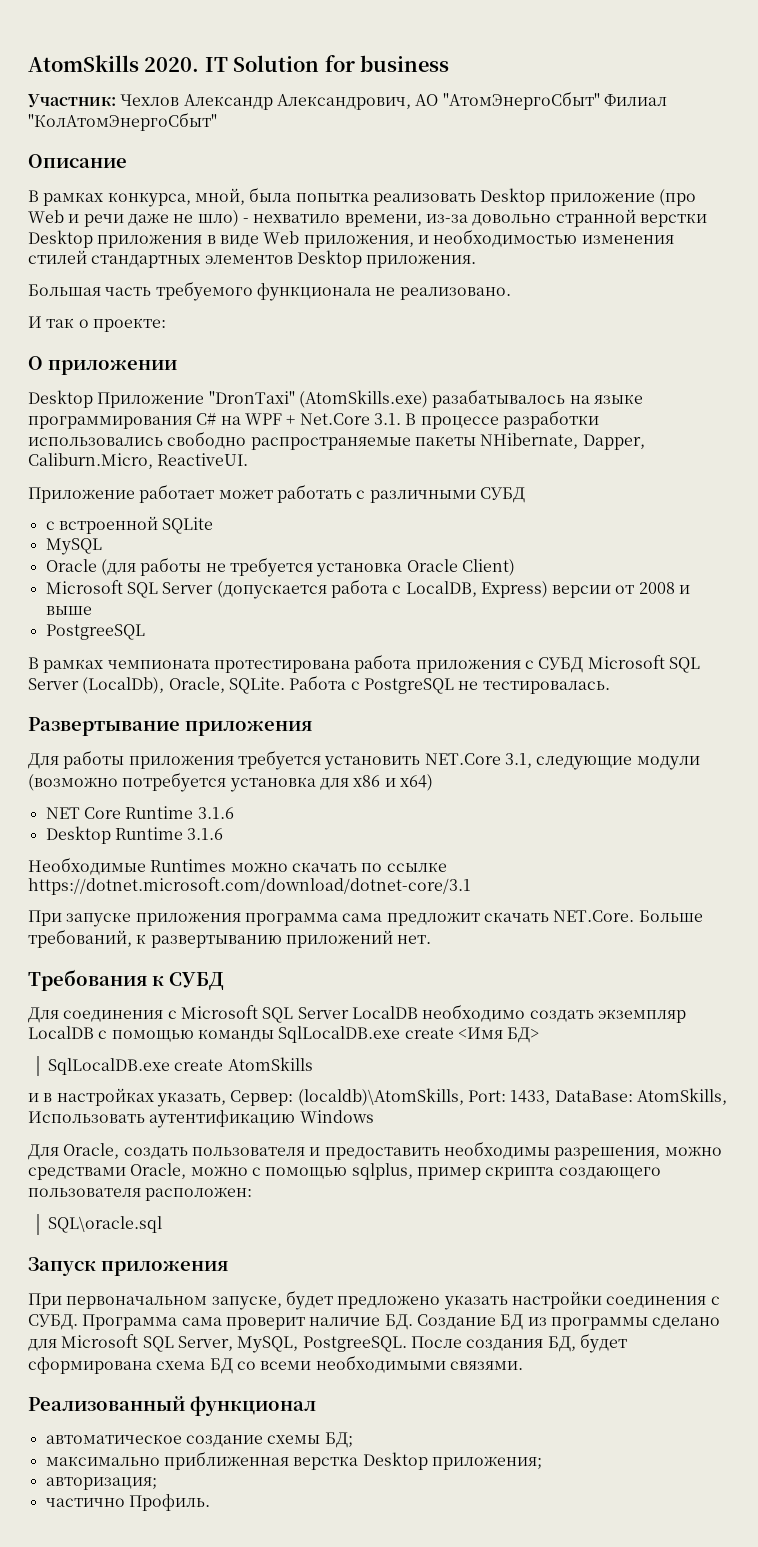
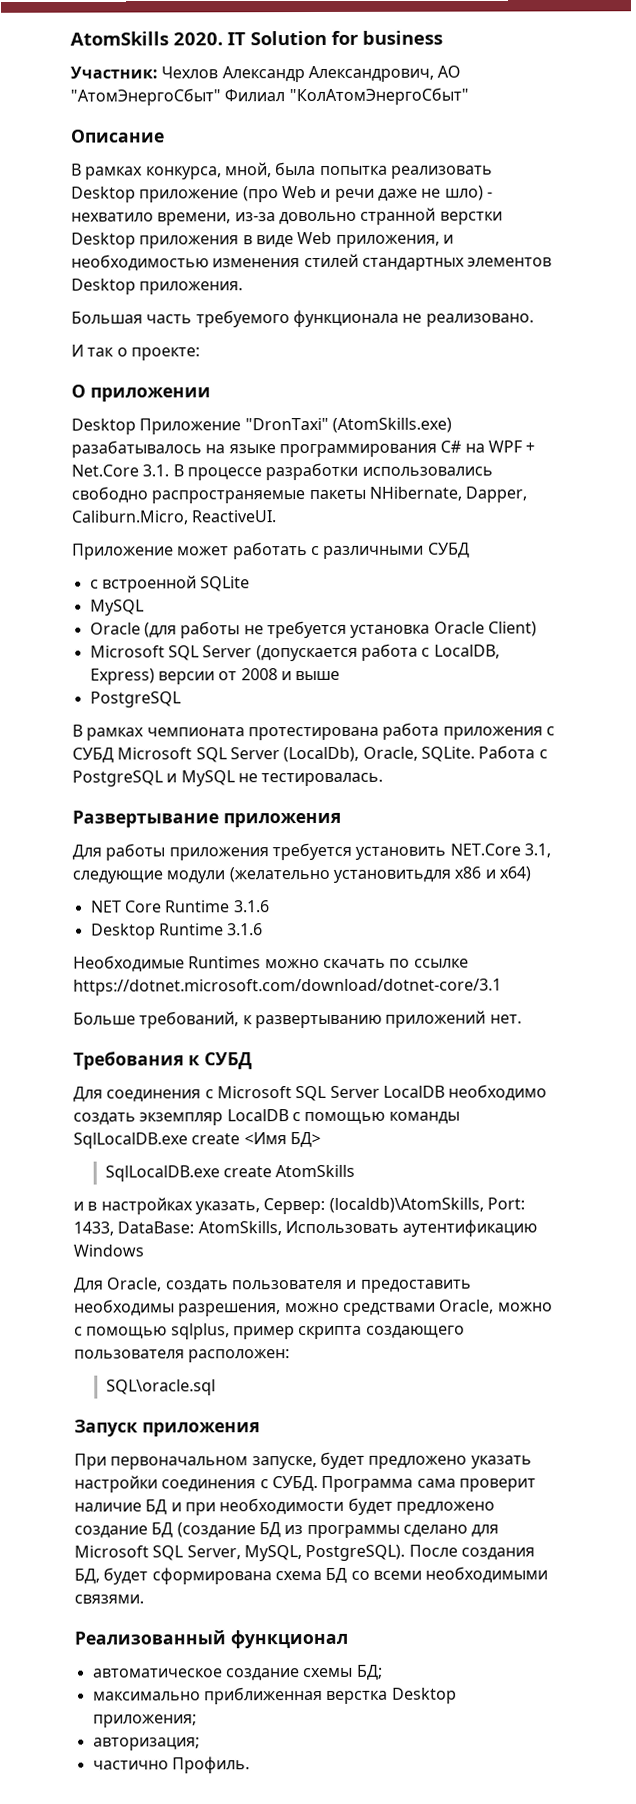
- Приложение работает может работать с различными СУБД
+ Приложение может работать с различными СУБД
  Microsoft SQL Server (допускается работа с LocalDB, Express) версии от 2008 и выше
- PostgreeSQL
+ PostgreSQL
- Работа с PostgreSQL не тестировалась.
+ Работа с PostgreSQL и MySQL не тестировалась.
- Для работы приложения требуется установить NET.Core 3.1, следующие модули (возможно потребуется установка для x86 и x64)
+ Для работы приложения требуется установить NET.Core 3.1, следующие модули (желательно установитьдля x86 и x64)
- При запуске приложения программа сама предложит скачать NET.Core. Больше требований, к развертыванию приложений нет.
+ Больше требований, к развертыванию приложений нет.
- Программа сама проверит наличие БД. Создание БД из программы сделано для Microsoft SQL Server, MySQL, PostgreeSQL.
+ Программа сама проверит наличие БД и при необходимости будет предложено создание БД (создание БД из программы сделано для Microsoft SQL Server, MySQL, PostgreSQL).

